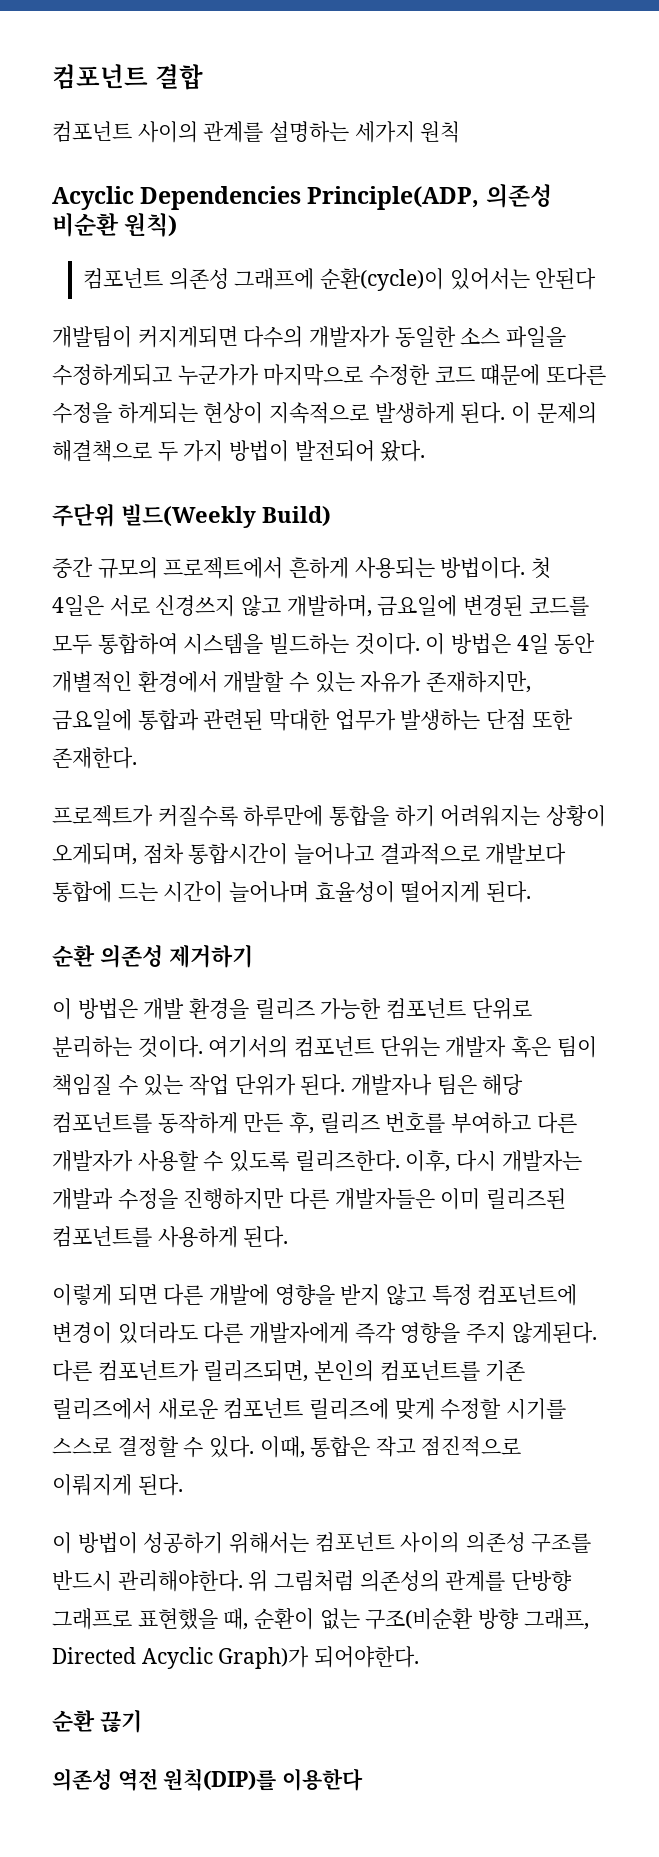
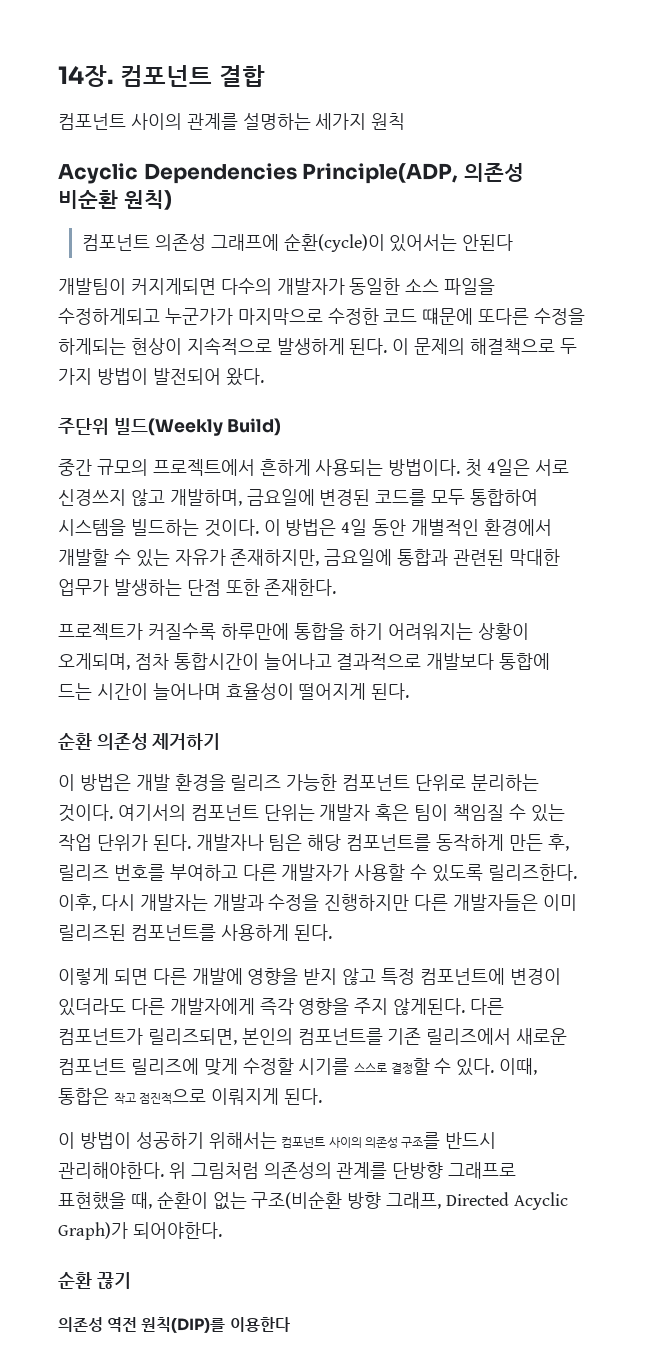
+ 14장.

